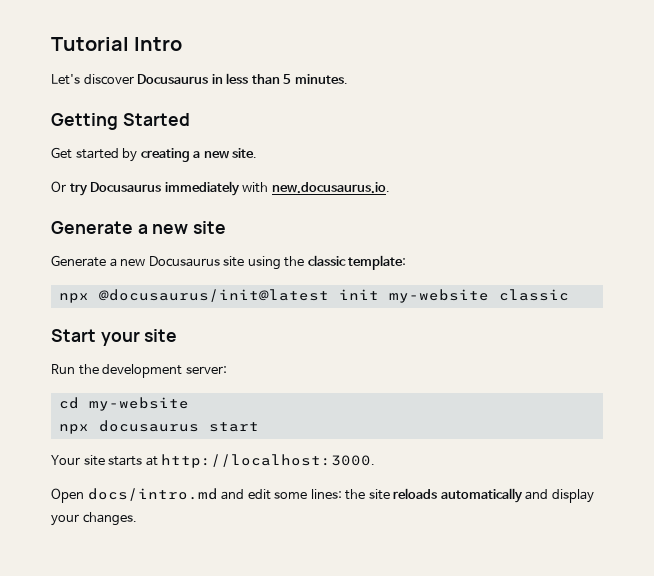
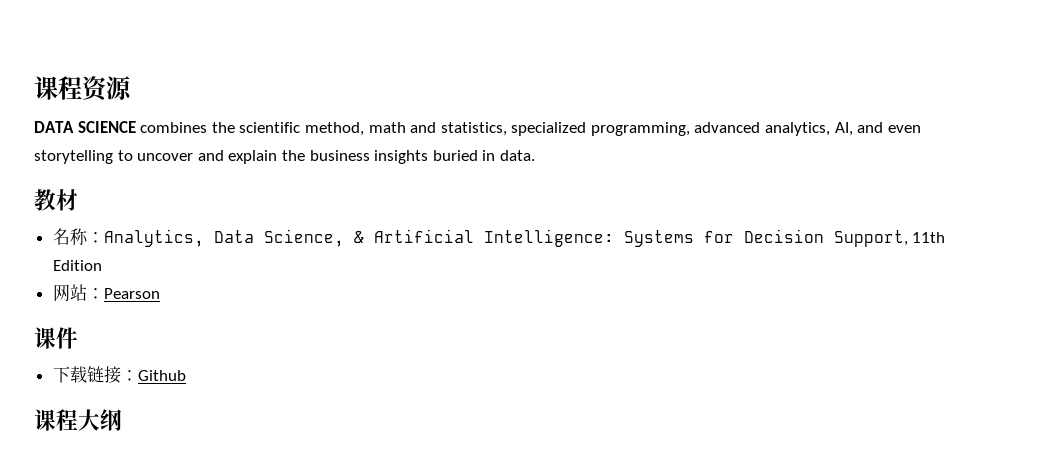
- Tutorial Intro
- Let's discover Docusaurus in less than 5 minutes.
- Getting Started
- Get started by creating a new site.
- Or try Docusaurus immediately with new.docusaurus.io.
- Generate a new site
- Generate a new Docusaurus site using the classic template:
- npx @docusaurus/init@latest init my-website classic
- Start your site
- Run the development server:
- cd my-website
- npx docusaurus start
- Your site starts at http://localhost:3000.
- Open docs/intro.md and edit some lines: the site reloads automatically and display your changes.
+ 课程资源
+ DATA SCIENCE combines the scientific method, math and statistics, specialized programming, advanced analytics, AI, and even storytelling to uncover and explain the business insights buried in data.
+ 教材
+ 名称：Analytics, Data Science, & Artificial Intelligence: Systems for Decision Support, 11th Edition
+ 网站：Pearson
+ 课件
+ 下载链接：Github
+ 课程大纲

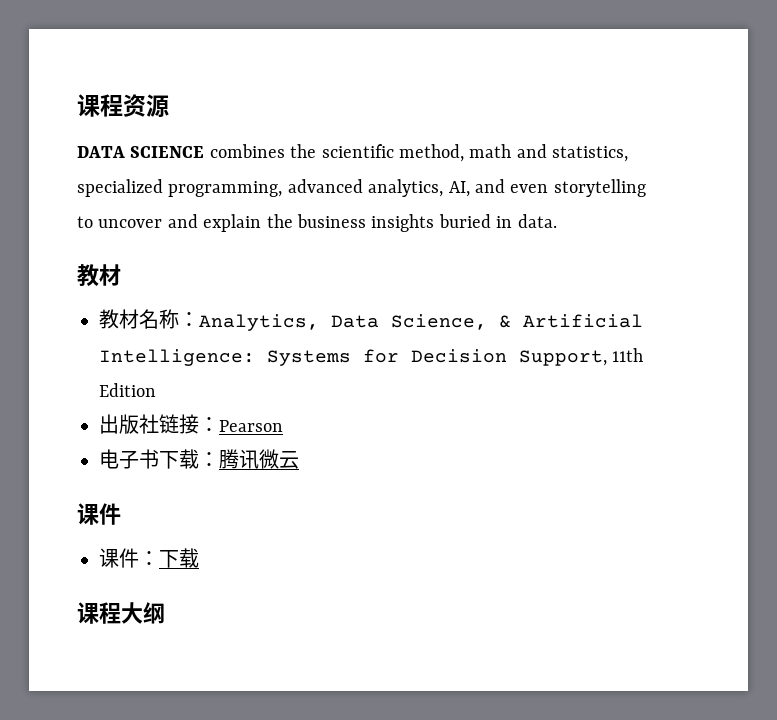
- 名称：Analytics, Data Science, & Artificial Intelligence: Systems for Decision Support, 11th Edition
+ 教材名称：Analytics, Data Science, & Artificial Intelligence: Systems for Decision Support, 11th Edition
- 网站：Pearson
+ 出版社链接：Pearson
+ 电子书下载：腾讯微云
- 下载链接：Github
+ 课件：下载

